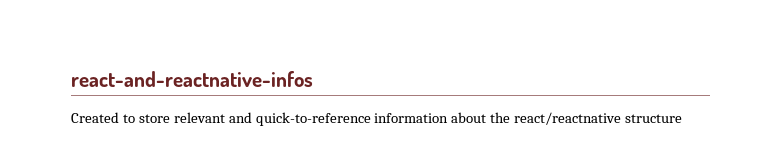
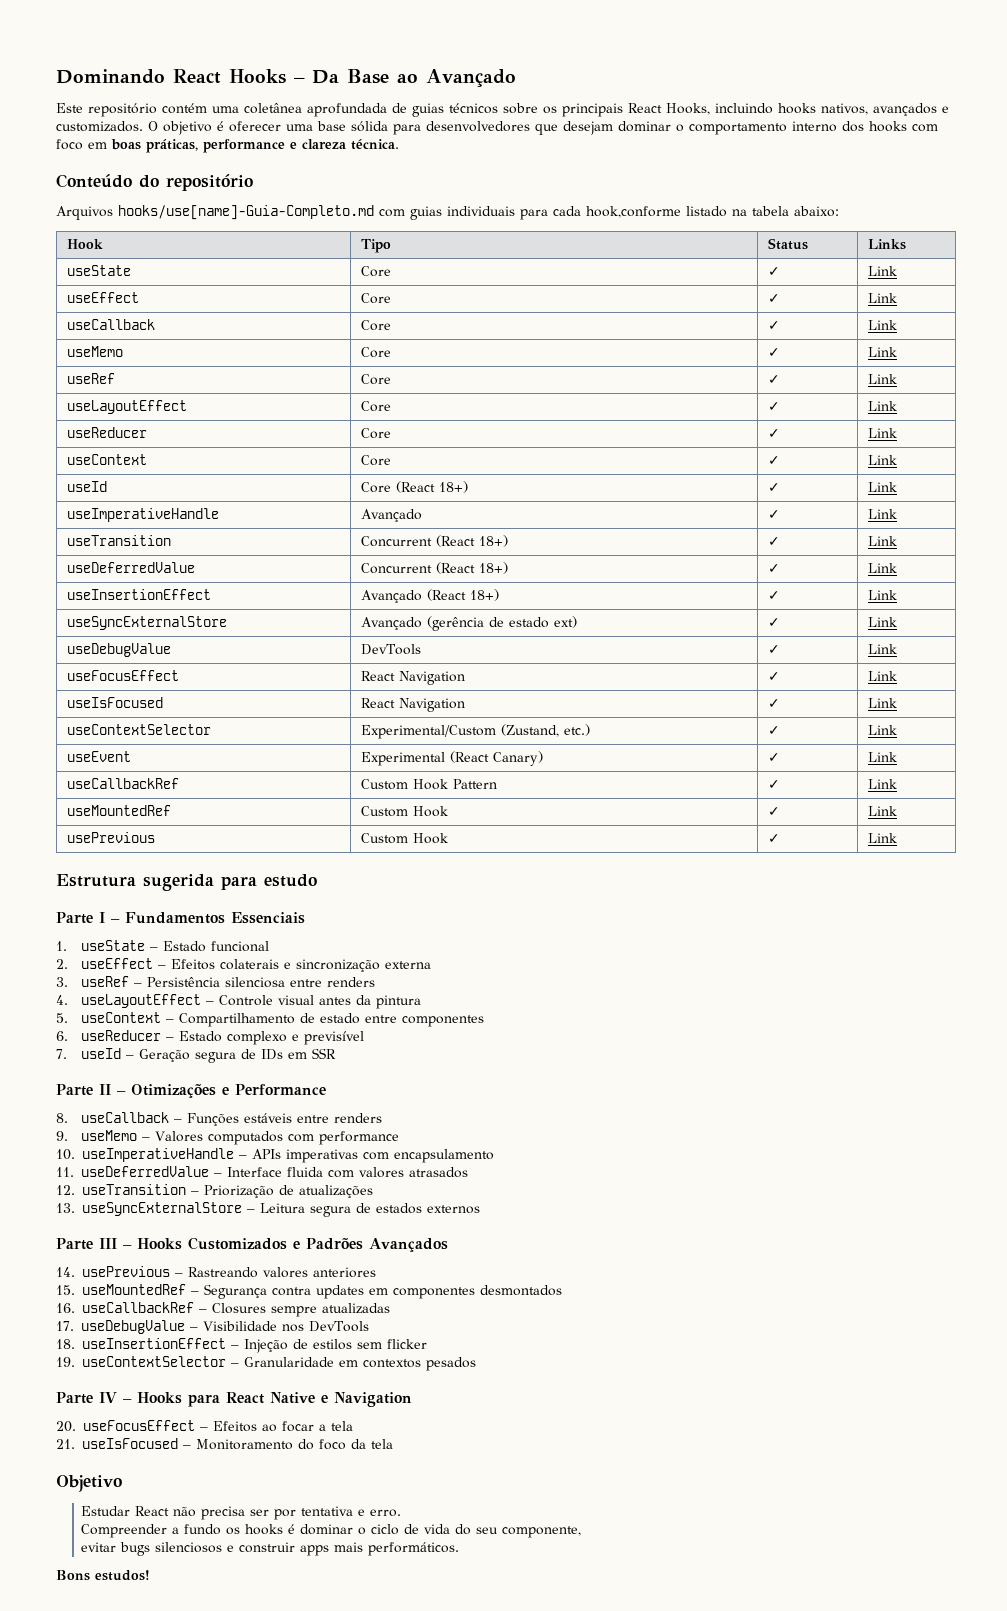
- react-and-reactnative-infos
- Created to store relevant and quick-to-reference information about the react/reactnative structure
+ Dominando React Hooks – Da Base ao Avançado
+ Este repositório contém uma coletânea aprofundada de guias técnicos sobre os principais React Hooks, incluindo hooks nativos, avançados e customizados. O objetivo é oferecer uma base sólida para desenvolvedores que desejam dominar o comportamento interno dos hooks com foco em boas práticas, performance e clareza técnica.
+ Conteúdo do repositório
+ Arquivos hooks/use[name]-Guia-Completo.md com guias individuais para cada hook,conforme listado na tabela abaixo:
+ Hook | Tipo | Status | Links
+ useState | Core | ✓ | Link
+ useEffect | Core | ✓ | Link
+ useCallback | Core | ✓ | Link
+ useMemo | Core | ✓ | Link
+ useRef | Core | ✓ | Link
+ useLayoutEffect | Core | ✓ | Link
+ useReducer | Core | ✓ | Link
+ useContext | Core | ✓ | Link
+ useId | Core (React 18+) | ✓ | Link
+ useImperativeHandle | Avançado | ✓ | Link
+ useTransition | Concurrent (React 18+) | ✓ | Link
+ useDeferredValue | Concurrent (React 18+) | ✓ | Link
+ useInsertionEffect | Avançado (React 18+) | ✓ | Link
+ useSyncExternalStore | Avançado (gerência de estado ext) | ✓ | Link
+ useDebugValue | DevTools | ✓ | Link
+ useFocusEffect | React Navigation | ✓ | Link
+ useIsFocused | React Navigation | ✓ | Link
+ useContextSelector | Experimental/Custom (Zustand, etc.) | ✓ | Link
+ useEvent | Experimental (React Canary) | ✓ | Link
+ useCallbackRef | Custom Hook Pattern | ✓ | Link
+ useMountedRef | Custom Hook | ✓ | Link
+ usePrevious | Custom Hook | ✓ | Link
+ Estrutura sugerida para estudo
+ Parte I – Fundamentos Essenciais
+ 1. useState – Estado funcional
+ 2. useEffect – Efeitos colaterais e sincronização externa
+ 3. useRef – Persistência silenciosa entre renders
+ 4. useLayoutEffect – Controle visual antes da pintura
+ 5. useContext – Compartilhamento de estado entre componentes
+ 6. useReducer – Estado complexo e previsível
+ 7. useId – Geração segura de IDs em SSR
+ Parte II – Otimizações e Performance
+ 8. useCallback – Funções estáveis entre renders
+ 9. useMemo – Valores computados com performance
+ 10. useImperativeHandle – APIs imperativas com encapsulamento
+ 11. useDeferredValue – Interface fluida com valores atrasados
+ 12. useTransition – Priorização de atualizações
+ 13. useSyncExternalStore – Leitura segura de estados externos
+ Parte III – Hooks Customizados e Padrões Avançados
+ 14. usePrevious – Rastreando valores anteriores
+ 15. useMountedRef – Segurança contra updates em componentes desmontados
+ 16. useCallbackRef – Closures sempre atualizadas
+ 17. useDebugValue – Visibilidade nos DevTools
+ 18. useInsertionEffect – Injeção de estilos sem flicker
+ 19. useContextSelector – Granularidade em contextos pesados
+ Parte IV – Hooks para React Native e Navigation
+ 20. useFocusEffect – Efeitos ao focar a tela
+ 21. useIsFocused – Monitoramento do foco da tela
+ Objetivo
+ Estudar React não precisa ser por tentativa e erro.
+ Compreender a fundo os hooks é dominar o ciclo de vida do seu componente,
+ evitar bugs silenciosos e construir apps mais performáticos.
+ Bons estudos!

